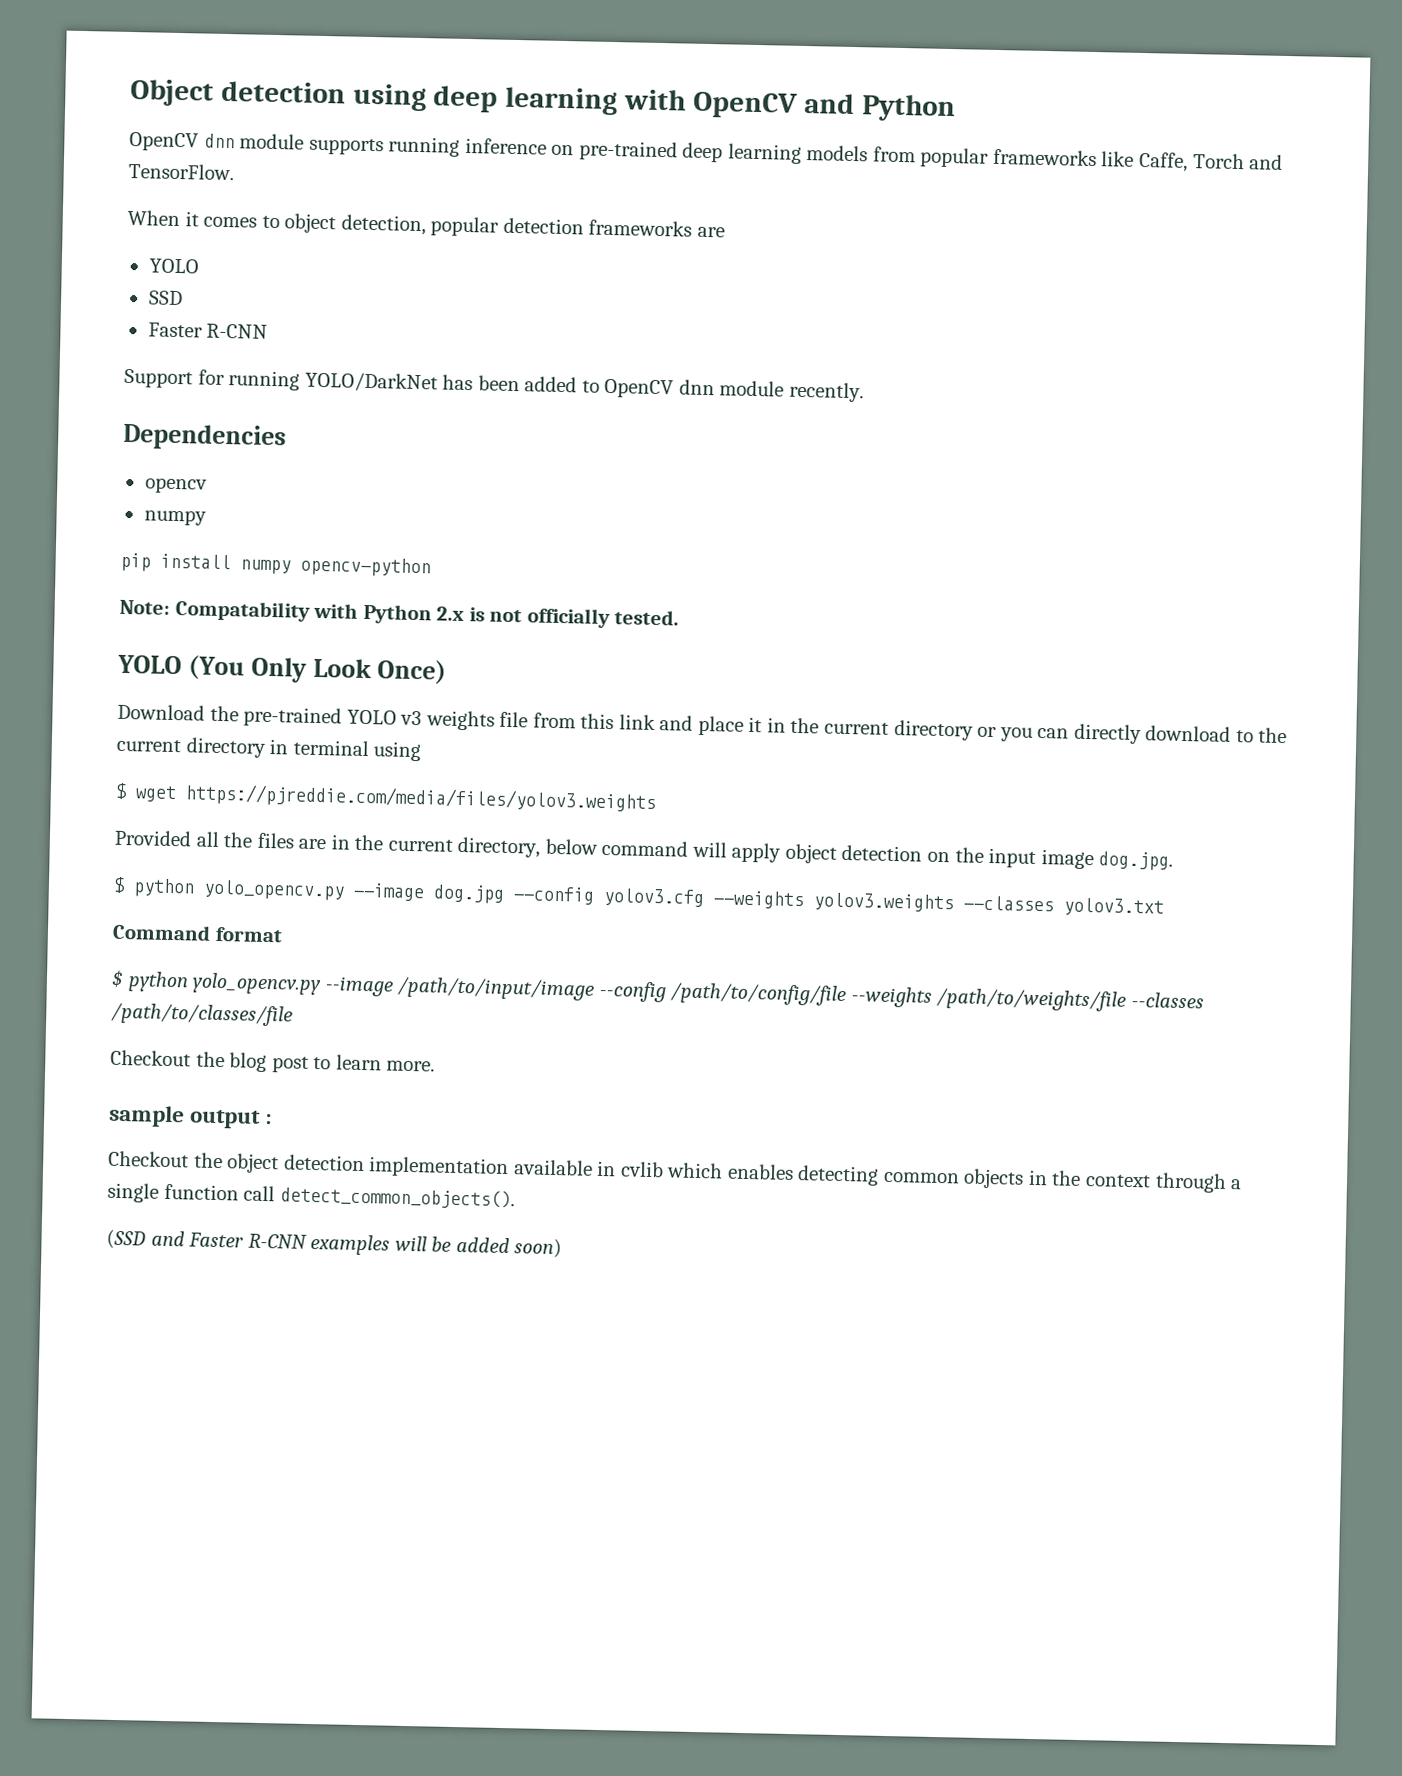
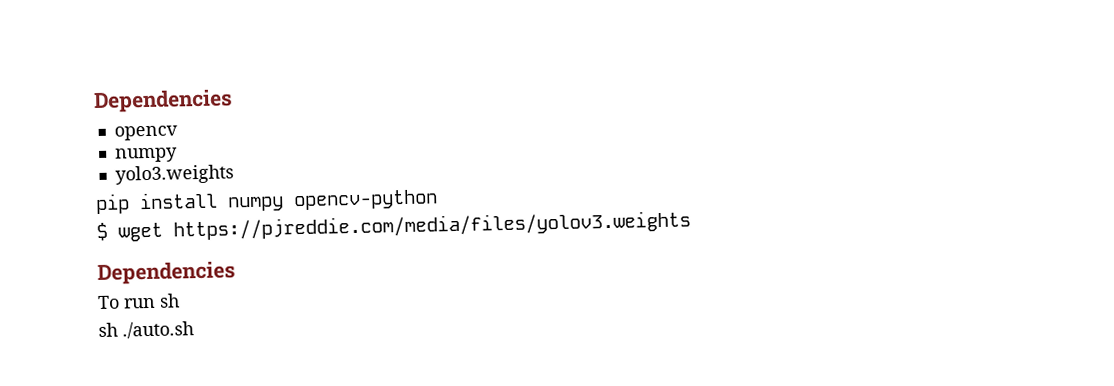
- Object detection using deep learning with OpenCV and Python
- OpenCV dnn module supports running inference on pre-trained deep learning models from popular frameworks like Caffe, Torch and TensorFlow.
- When it comes to object detection, popular detection frameworks are
- YOLO
- SSD
- Faster R-CNN
- Support for running YOLO/DarkNet has been added to OpenCV dnn module recently.
+ yolo3.weights
- Note: Compatability with Python 2.x is not officially tested.
- YOLO (You Only Look Once)
- Download the pre-trained YOLO v3 weights file from this link and place it in the current directory or you can directly download to the current directory in terminal using
  $ wget https://pjreddie.com/media/files/yolov3.weights
- Provided all the files are in the current directory, below command will apply object detection on the input image dog.jpg.
- $ python yolo_opencv.py --image dog.jpg --config yolov3.cfg --weights yolov3.weights --classes yolov3.txt
- Command format
- $ python yolo_opencv.py --image /path/to/input/image --config /path/to/config/file --weights /path/to/weights/file --classes /path/to/classes/file
- Checkout the blog post to learn more.
- sample output :
- Checkout the object detection implementation available in cvlib which enables detecting common objects in the context through a single function call detect_common_objects().
- (SSD and Faster R-CNN examples will be added soon)
+ Dependencies
+ To run sh
+ sh ./auto.sh

